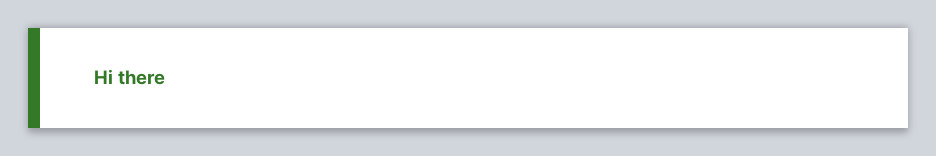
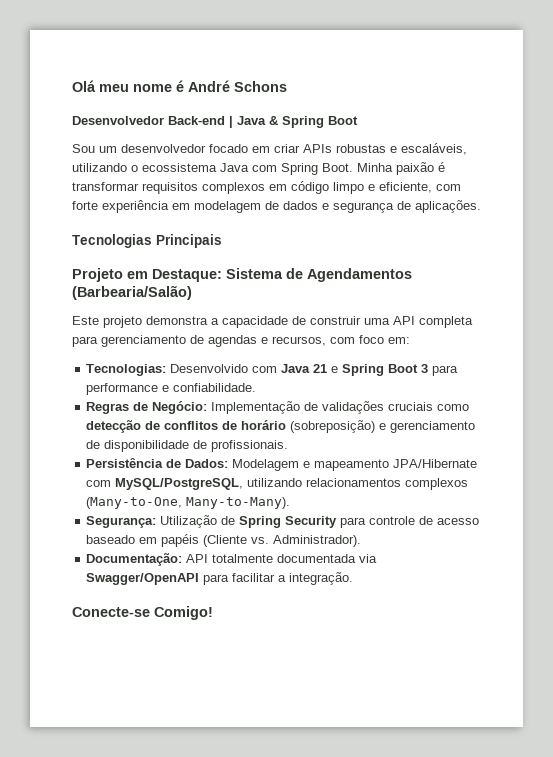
- Hi there
+ Olá meu nome é André Schons
+ Desenvolvedor Back-end | Java & Spring Boot
+ Sou um desenvolvedor focado em criar APIs robustas e escaláveis, utilizando o ecossistema Java com Spring Boot. Minha paixão é transformar requisitos complexos em código limpo e eficiente, com forte experiência em modelagem de dados e segurança de aplicações.
+ Tecnologias Principais
+ Projeto em Destaque: Sistema de Agendamentos (Barbearia/Salão)
+ Este projeto demonstra a capacidade de construir uma API completa para gerenciamento de agendas e recursos, com foco em:
+ Tecnologias: Desenvolvido com Java 21 e Spring Boot 3 para performance e confiabilidade.
+ Regras de Negócio: Implementação de validações cruciais como detecção de conflitos de horário (sobreposição) e gerenciamento de disponibilidade de profissionais.
+ Persistência de Dados: Modelagem e mapeamento JPA/Hibernate com MySQL/PostgreSQL, utilizando relacionamentos complexos (Many-to-One, Many-to-Many).
+ Segurança: Utilização de Spring Security para controle de acesso baseado em papéis (Cliente vs. Administrador).
+ Documentação: API totalmente documentada via Swagger/OpenAPI para facilitar a integração.
+ Conecte-se Comigo!

